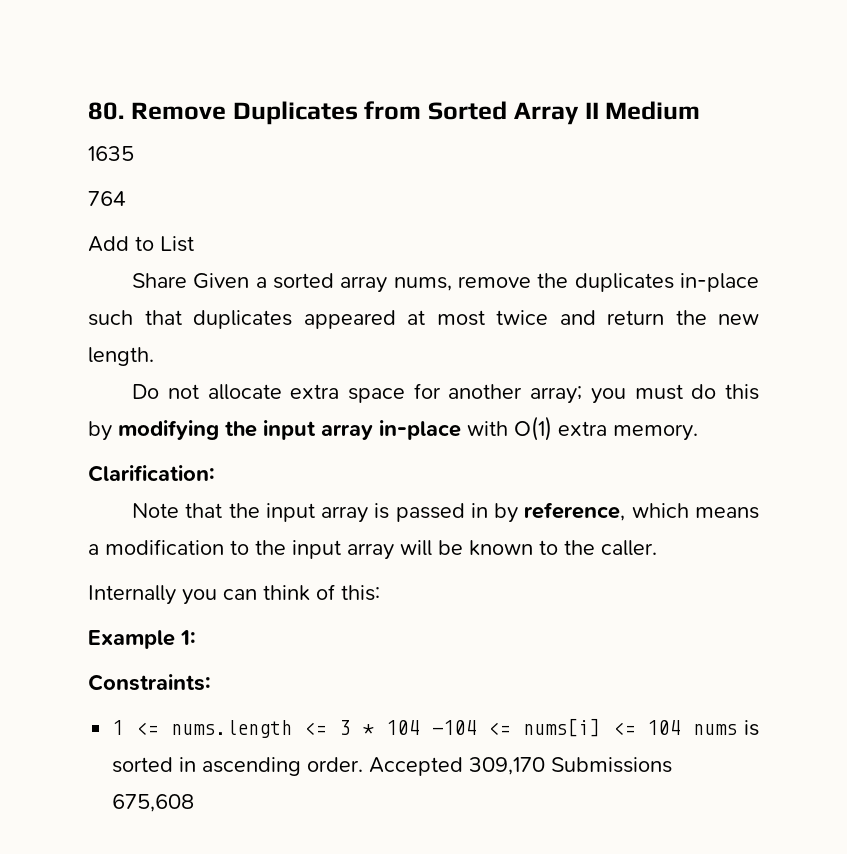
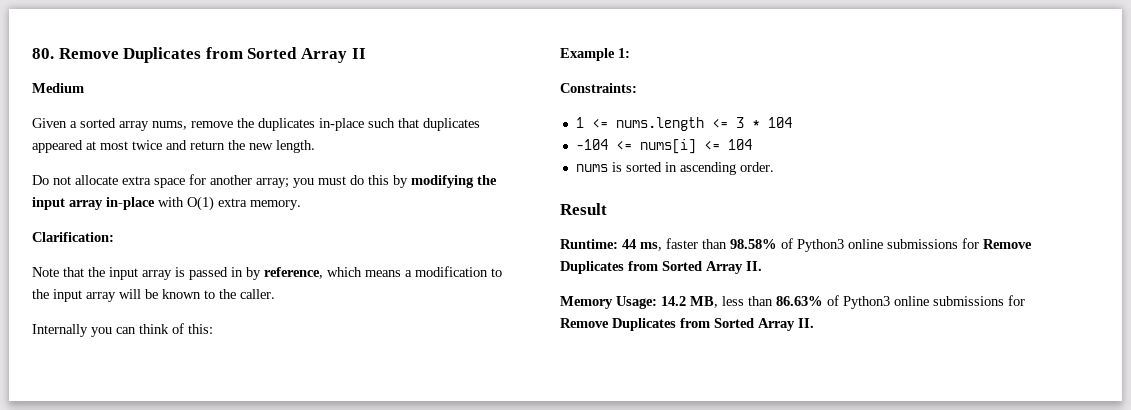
- 80. Remove Duplicates from Sorted Array II Medium
+ 80. Remove Duplicates from Sorted Array II
+ Medium
- 1635
- 764
- Add to List
- Share Given a sorted array nums, remove the duplicates in-place such that duplicates appeared at most twice and return the new length.
+ Given a sorted array nums, remove the duplicates in-place such that duplicates appeared at most twice and return the new length.
- 1 <= nums.length <= 3 * 104 -104 <= nums[i] <= 104 nums is sorted in ascending order. Accepted 309,170 Submissions 675,608
+ 1 <= nums.length <= 3 * 104
+ -104 <= nums[i] <= 104
+ nums is sorted in ascending order.
+ Result
+ Runtime: 44 ms, faster than 98.58% of Python3 online submissions for Remove Duplicates from Sorted Array II.
+ Memory Usage: 14.2 MB, less than 86.63% of Python3 online submissions for Remove Duplicates from Sorted Array II.

